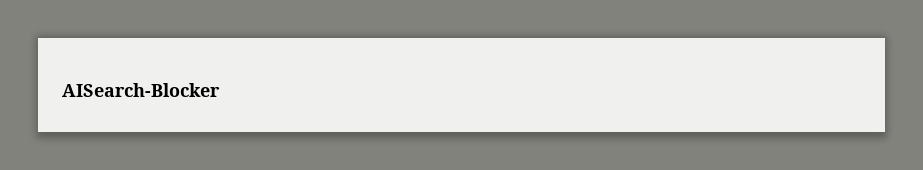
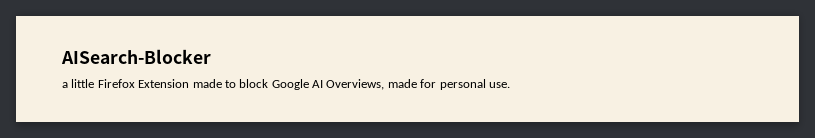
+ a little Firefox Extension made to block Google AI Overviews, made for personal use.

